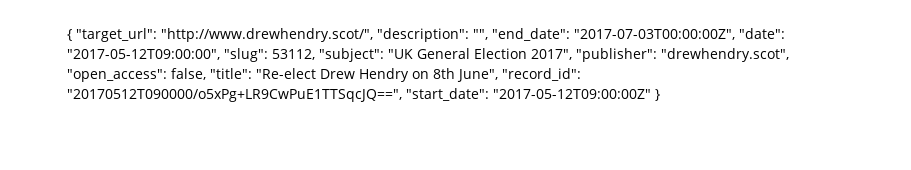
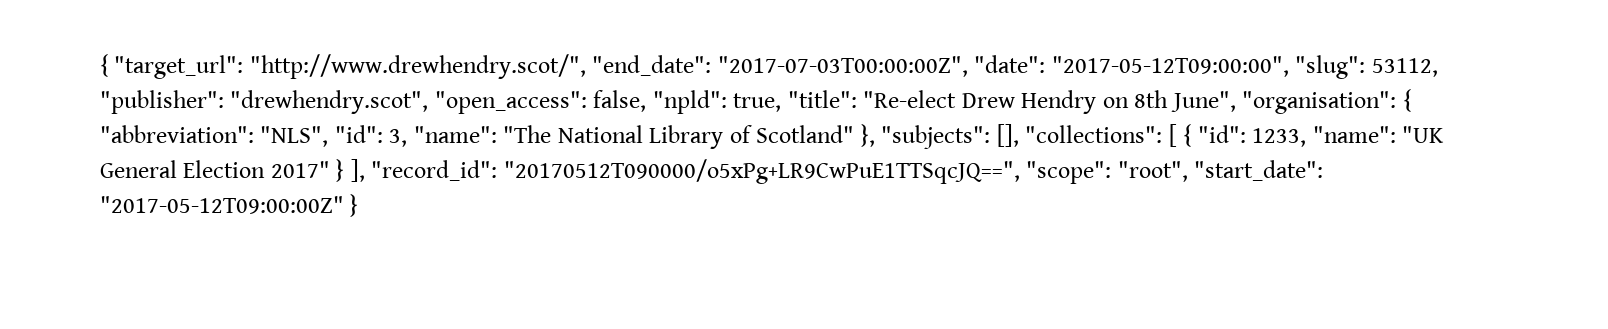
- { "target_url": "http://www.drewhendry.scot/", "description": "", "end_date": "2017-07-03T00:00:00Z", "date": "2017-05-12T09:00:00", "slug": 53112, "subject": "UK General Election 2017", "publisher": "drewhendry.scot", "open_access": false, "title": "Re-elect Drew Hendry on 8th June", "record_id": "20170512T090000/o5xPg+LR9CwPuE1TTSqcJQ==", "start_date": "2017-05-12T09:00:00Z" }
+ { "target_url": "http://www.drewhendry.scot/", "end_date": "2017-07-03T00:00:00Z", "date": "2017-05-12T09:00:00", "slug": 53112, "publisher": "drewhendry.scot", "open_access": false, "npld": true, "title": "Re-elect Drew Hendry on 8th June", "organisation": { "abbreviation": "NLS", "id": 3, "name": "The National Library of Scotland" }, "subjects": [], "collections": [ { "id": 1233, "name": "UK General Election 2017" } ], "record_id": "20170512T090000/o5xPg+LR9CwPuE1TTSqcJQ==", "scope": "root", "start_date": "2017-05-12T09:00:00Z" }

